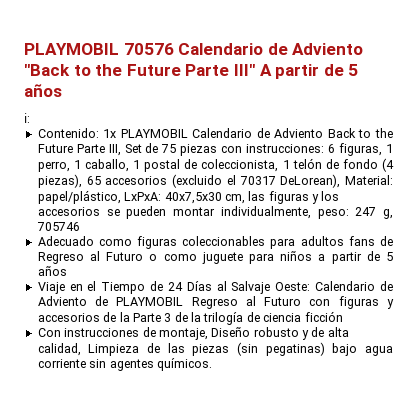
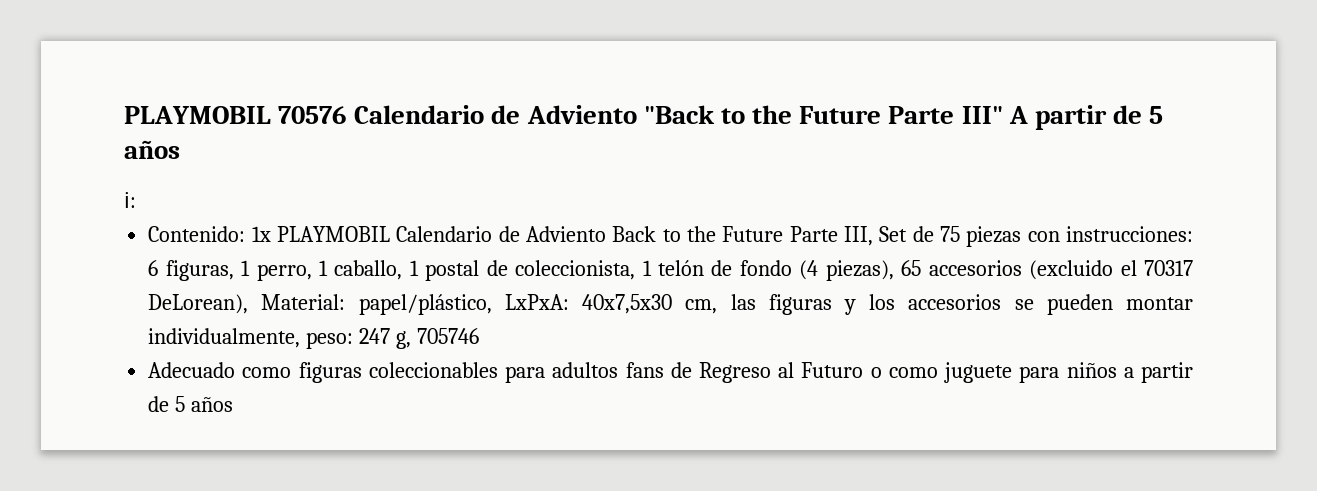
- Viaje en el Tiempo de 24 Días al Salvaje Oeste: Calendario de Adviento de PLAYMOBIL Regreso al Futuro con figuras y accesorios de la Parte 3 de la trilogía de ciencia ficción
- Con instrucciones de montaje, Diseño robusto y de alta calidad, Limpieza de las piezas (sin pegatinas) bajo agua corriente sin agentes químicos.

